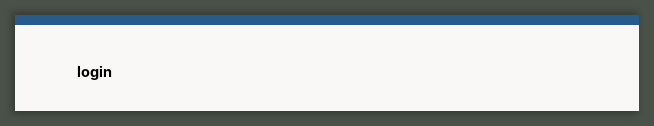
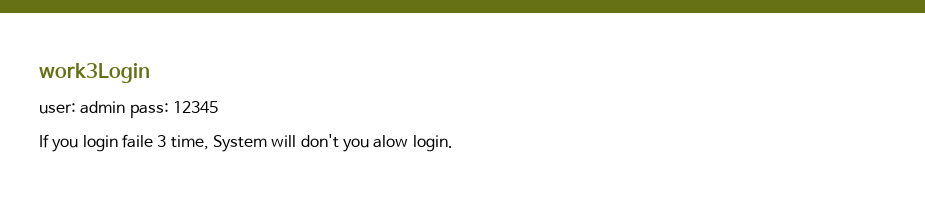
- login
+ work3Login
+ user: admin pass: 12345
+ If you login faile 3 time, System will don't you alow login.

